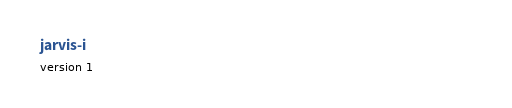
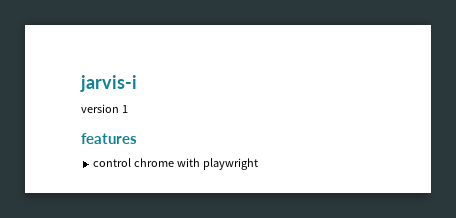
+ features
+ control chrome with playwright

